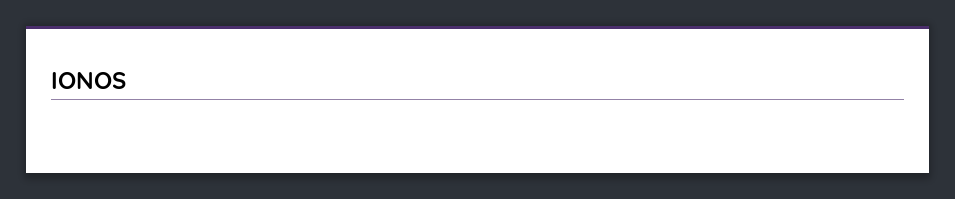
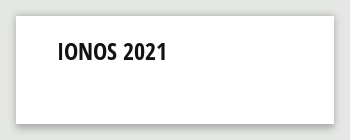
- IONOS
+ IONOS 2021

